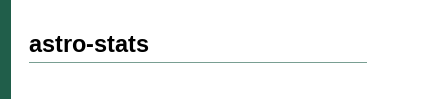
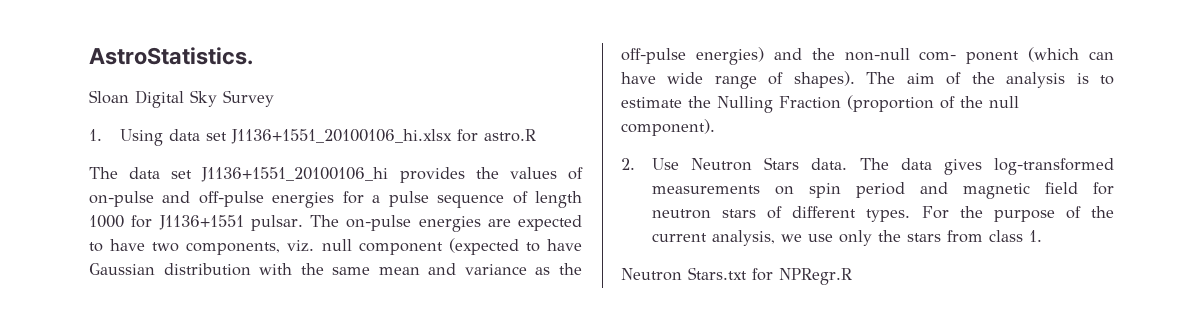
- astro-stats
+ AstroStatistics.
+ Sloan Digital Sky Survey
+ 1. Using data set J1136+1551_20100106_hi.xlsx for astro.R
+ The data set J1136+1551_20100106_hi provides the values of on-pulse and off-pulse energies for a pulse sequence of length 1000 for J1136+1551 pulsar. The on-pulse energies are expected to have two components, viz. null component (expected to have Gaussian distribution with the same mean and variance as the off-pulse energies) and the non-null com- ponent (which can have wide range of shapes). The aim of the analysis is to estimate the Nulling Fraction (proportion of the null component).
+ 2. Use Neutron Stars data. The data gives log-transformed measurements on spin period and magnetic field for neutron stars of different types. For the purpose of the current analysis, we use only the stars from class 1.
+ Neutron Stars.txt for NPRegr.R

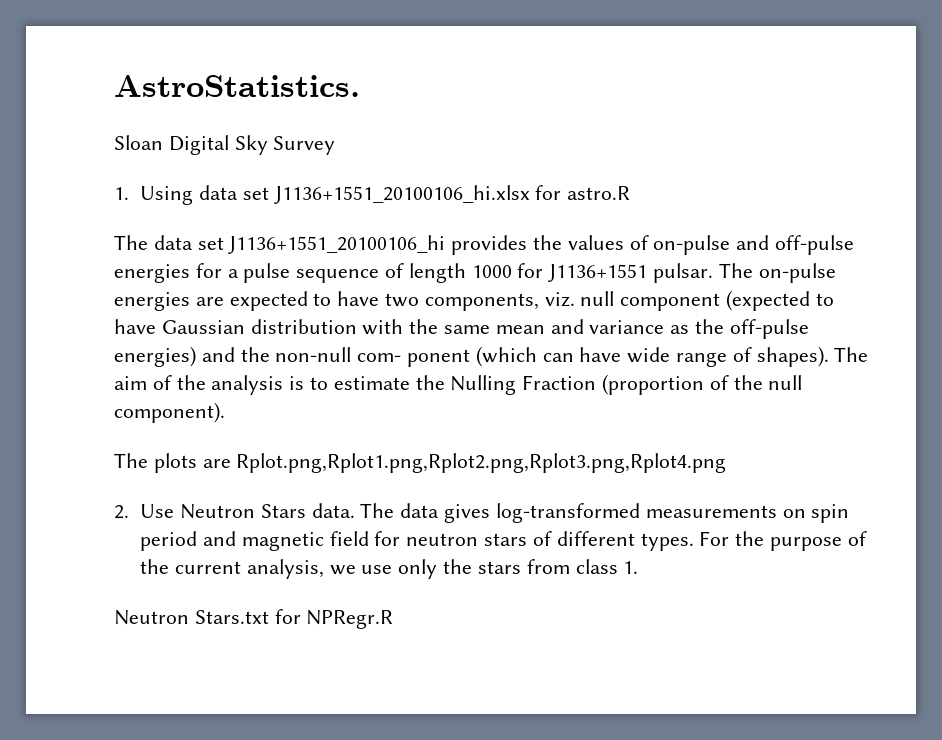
+ The plots are Rplot.png,Rplot1.png,Rplot2.png,Rplot3.png,Rplot4.png

